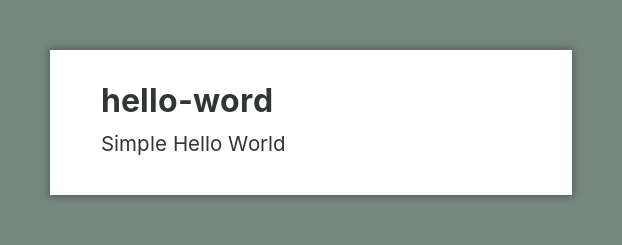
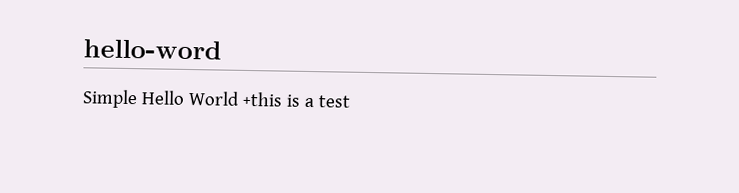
- Simple Hello World
+ Simple Hello World +this is a test

